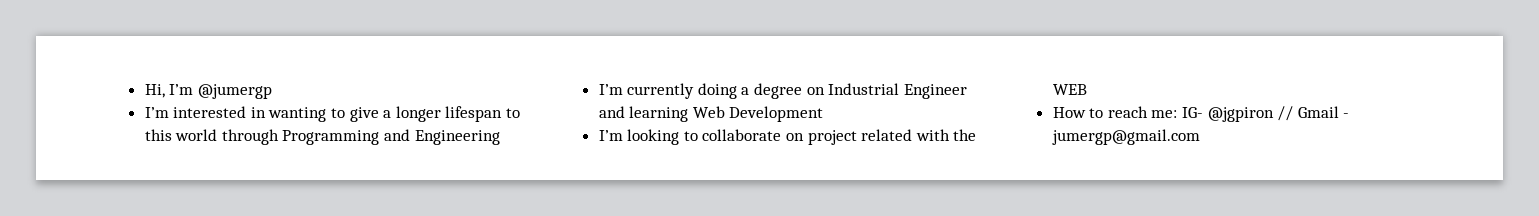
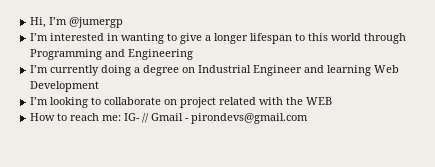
- How to reach me: IG- @jgpiron // Gmail - jumergp@gmail.com
+ How to reach me: IG- // Gmail - pirondevs@gmail.com

